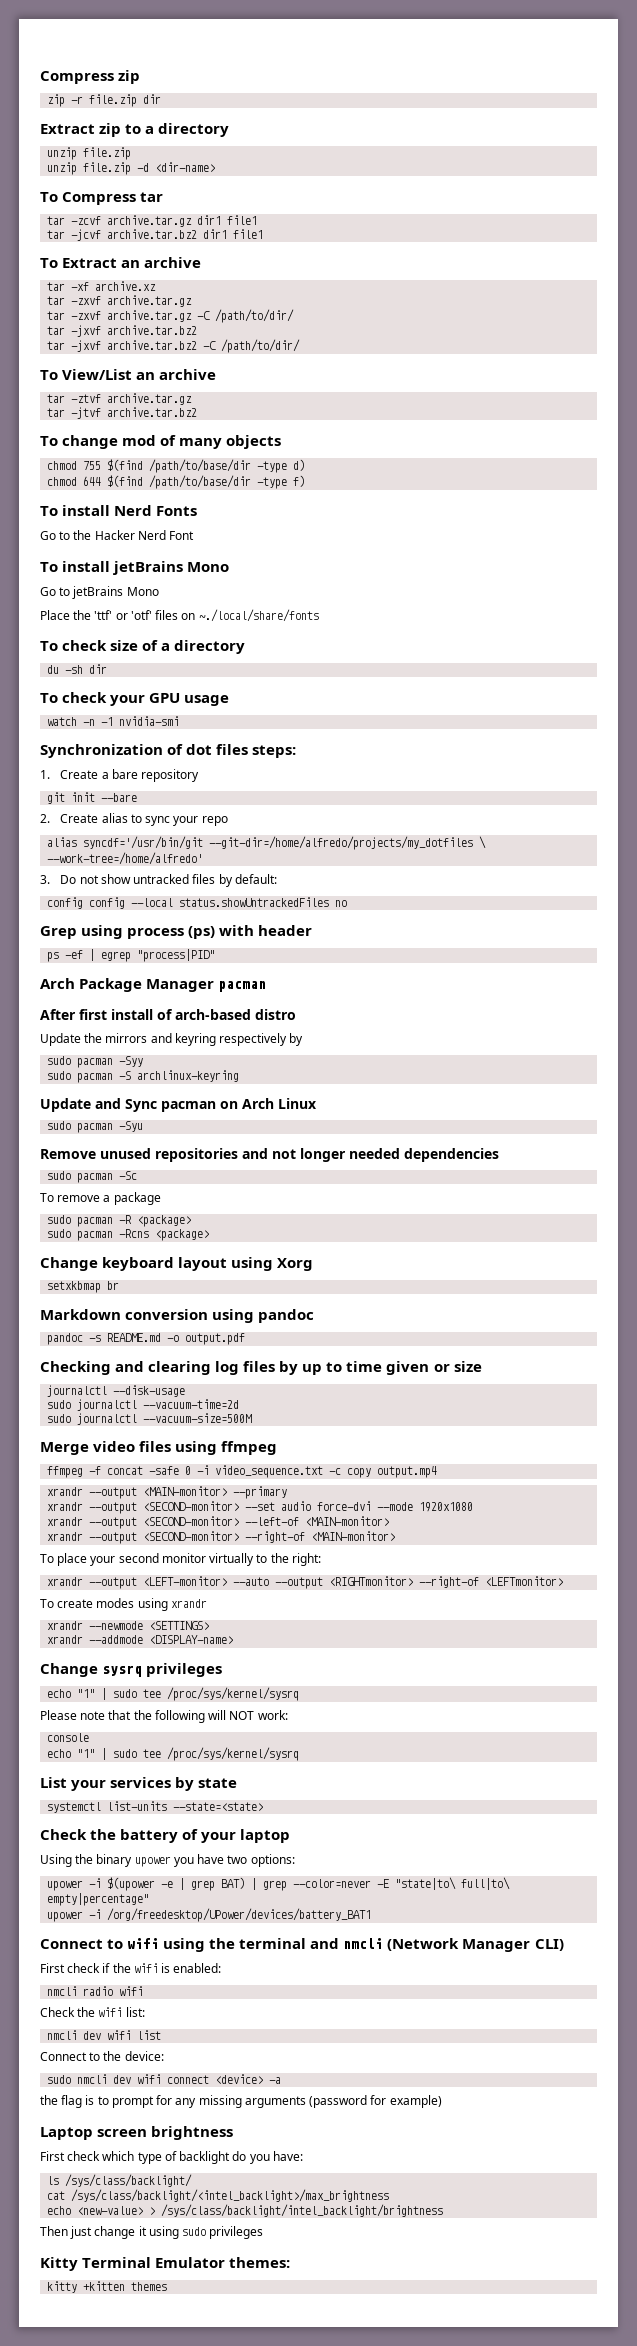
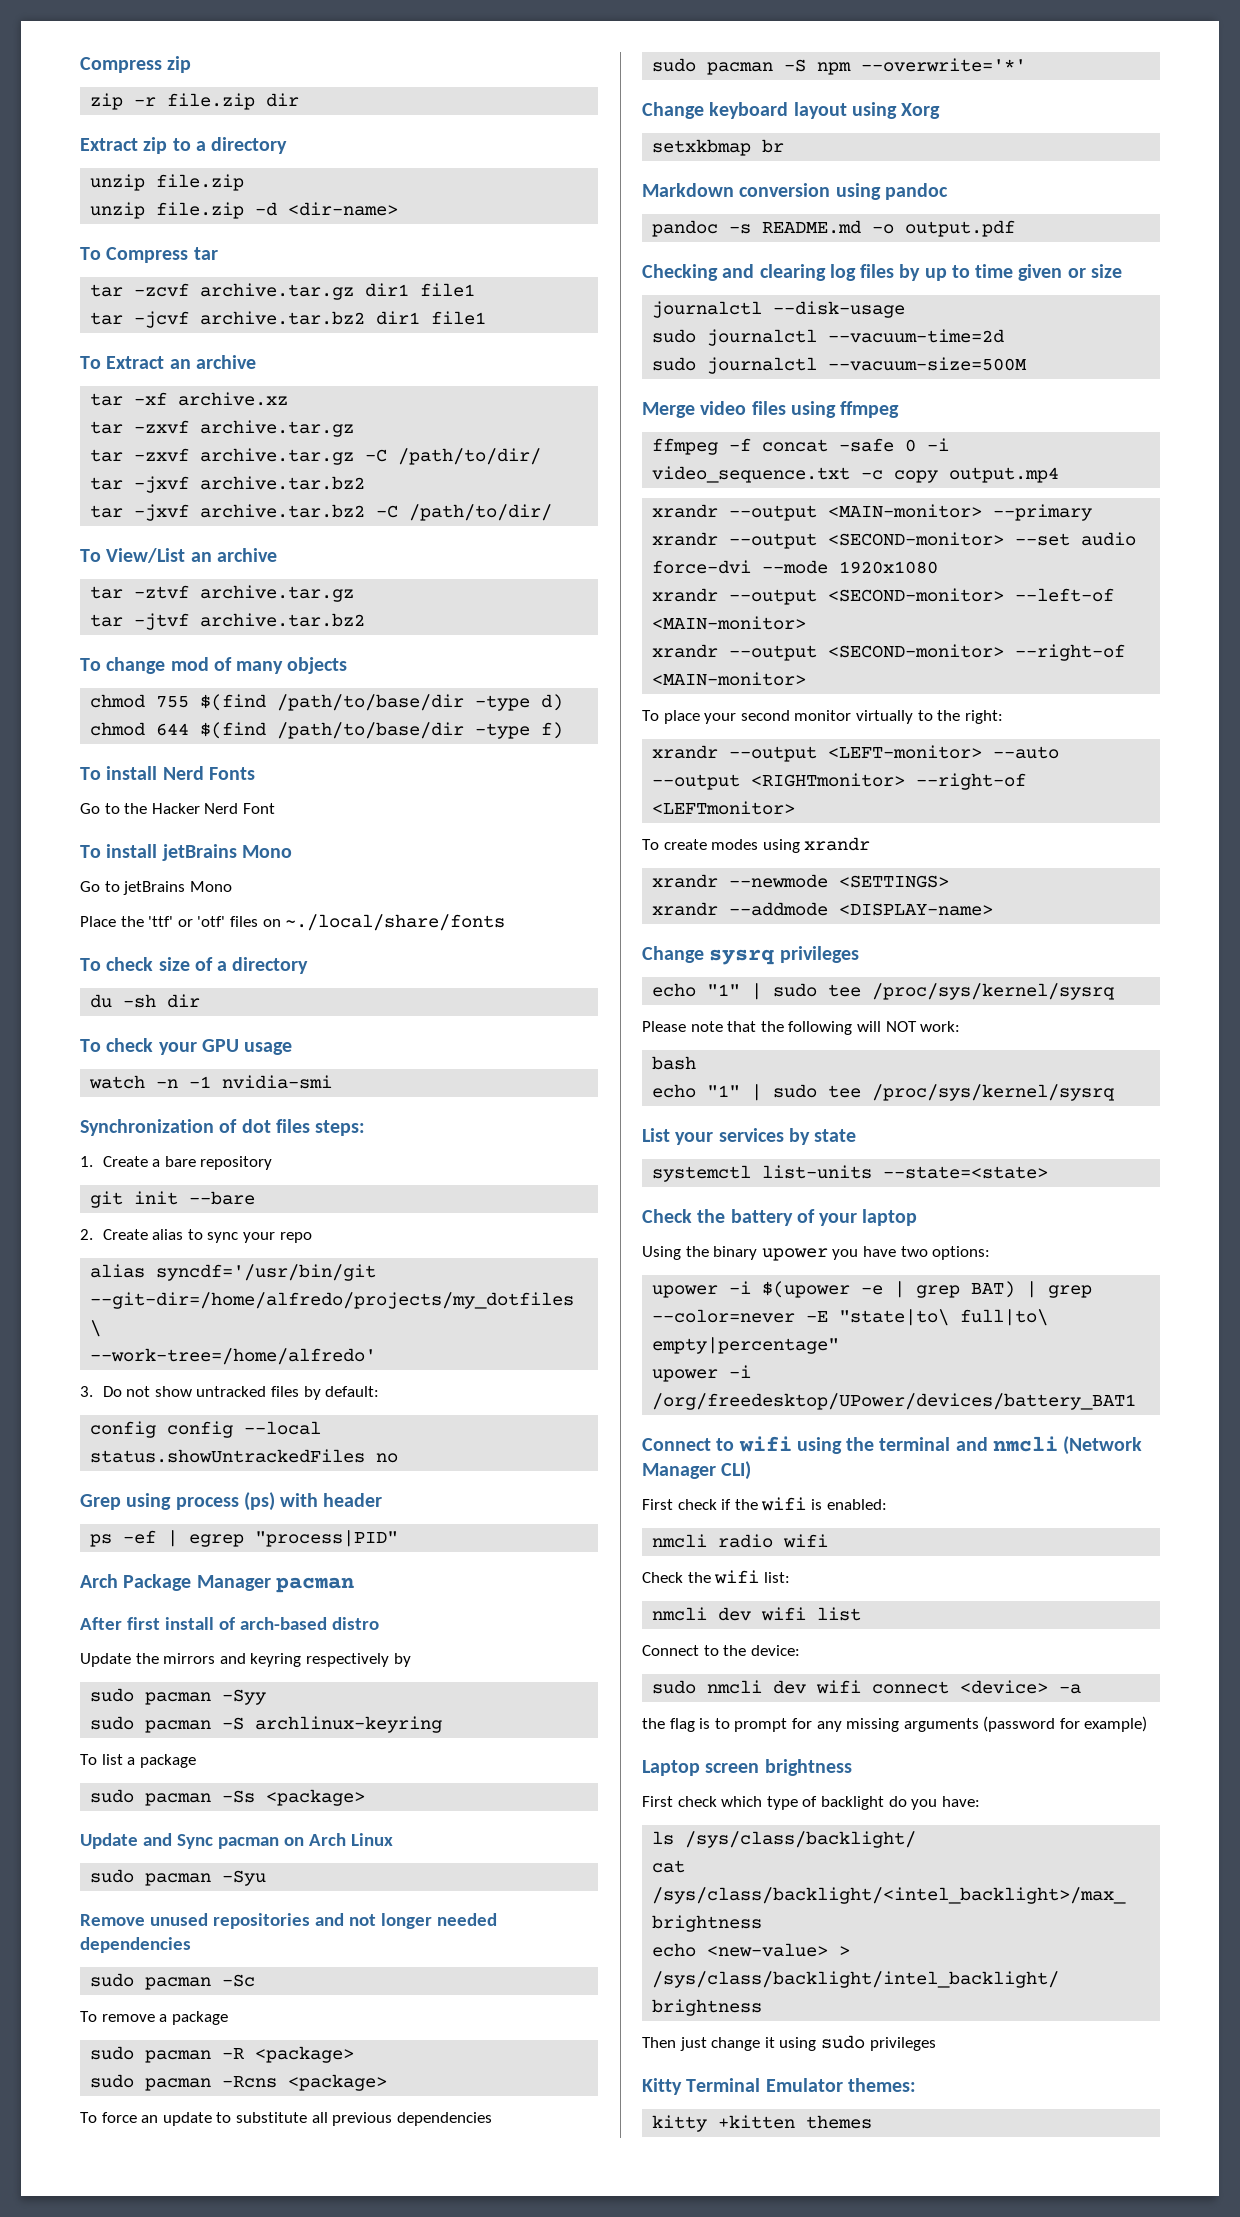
+ To list a package
+ sudo pacman -Ss <package>
+ To force an update to substitute all previous dependencies
+ sudo pacman -S npm --overwrite='*'
- console
+ bash

